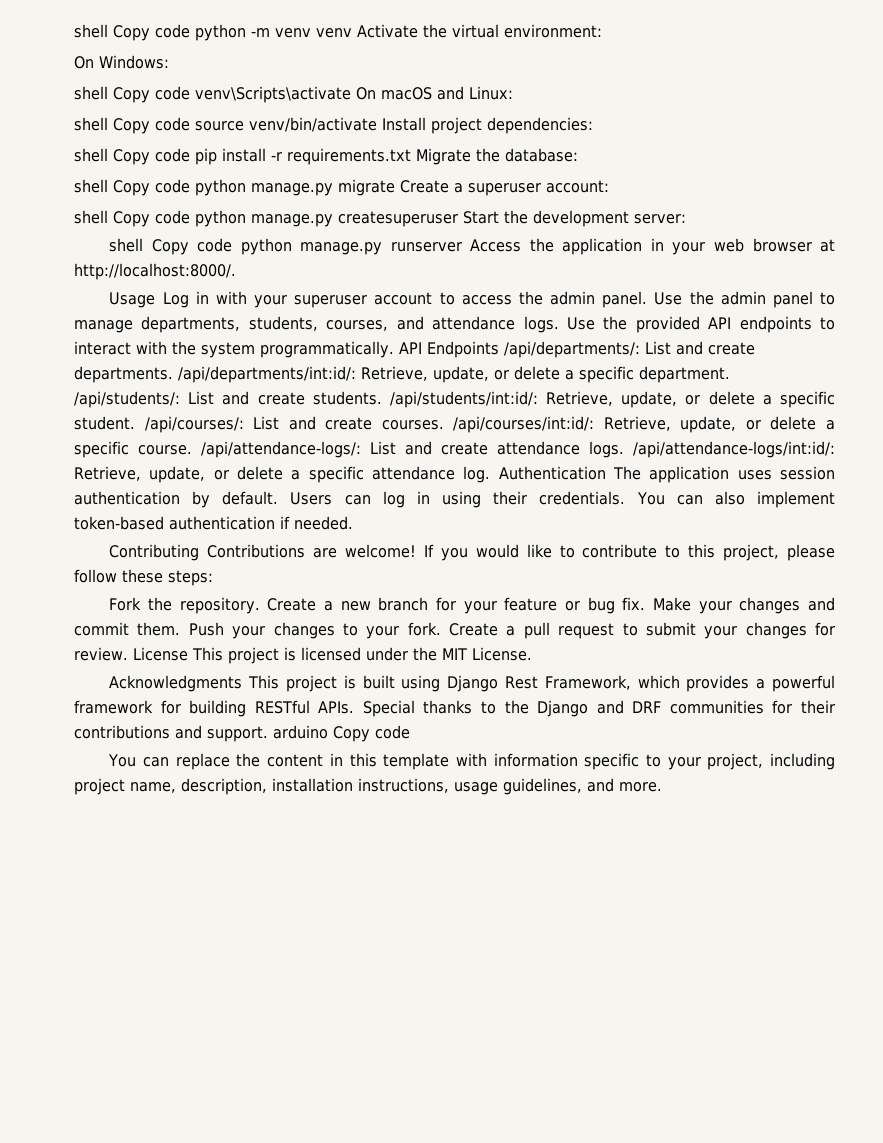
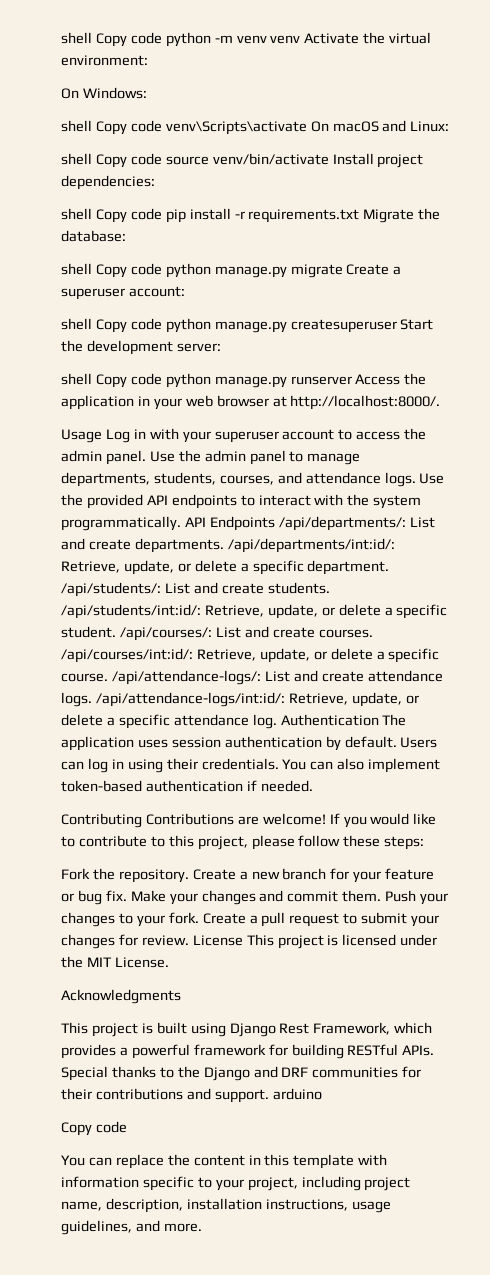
- Acknowledgments This project is built using Django Rest Framework, which provides a powerful framework for building RESTful APIs.
+ Acknowledgments
+ This project is built using Django Rest Framework, which provides a powerful framework for building RESTful APIs.
- Special thanks to the Django and DRF communities for their contributions and support. arduino Copy code
+ Special thanks to the Django and DRF communities for their contributions and support. arduino
+ Copy code

